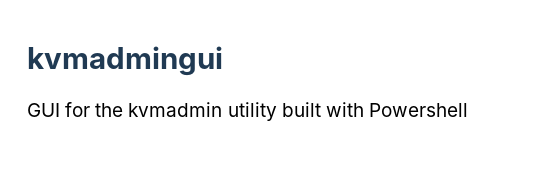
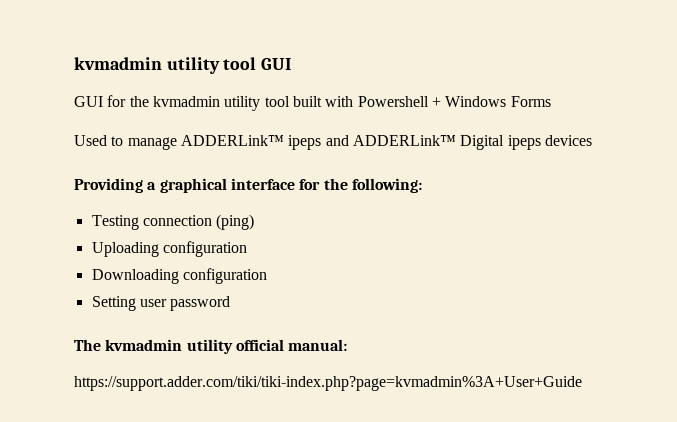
- kvmadmingui
+ kvmadmin utility tool GUI
- GUI for the kvmadmin utility built with Powershell
+ GUI for the kvmadmin utility tool built with Powershell + Windows Forms
+ Used to manage ADDERLink™ ipeps and ADDERLink™ Digital ipeps devices
+ Providing a graphical interface for the following:
+ Testing connection (ping)
+ Uploading configuration
+ Downloading configuration
+ Setting user password
+ The kvmadmin utility official manual:
+ https://support.adder.com/tiki/tiki-index.php?page=kvmadmin%3A+User+Guide

